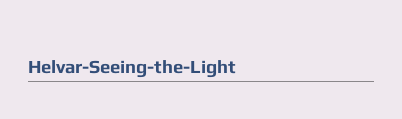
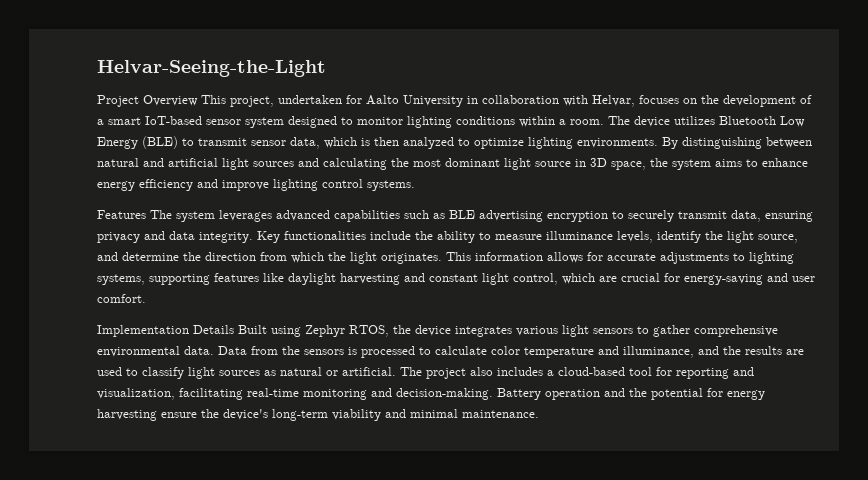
+ Project Overview This project, undertaken for Aalto University in collaboration with Helvar, focuses on the development of a smart IoT-based sensor system designed to monitor lighting conditions within a room. The device utilizes Bluetooth Low Energy (BLE) to transmit sensor data, which is then analyzed to optimize lighting environments. By distinguishing between natural and artificial light sources and calculating the most dominant light source in 3D space, the system aims to enhance energy efficiency and improve lighting control systems.
+ Features The system leverages advanced capabilities such as BLE advertising encryption to securely transmit data, ensuring privacy and data integrity. Key functionalities include the ability to measure illuminance levels, identify the light source, and determine the direction from which the light originates. This information allows for accurate adjustments to lighting systems, supporting features like daylight harvesting and constant light control, which are crucial for energy-saving and user comfort.
+ Implementation Details Built using Zephyr RTOS, the device integrates various light sensors to gather comprehensive environmental data. Data from the sensors is processed to calculate color temperature and illuminance, and the results are used to classify light sources as natural or artificial. The project also includes a cloud-based tool for reporting and visualization, facilitating real-time monitoring and decision-making. Battery operation and the potential for energy harvesting ensure the device's long-term viability and minimal maintenance.

